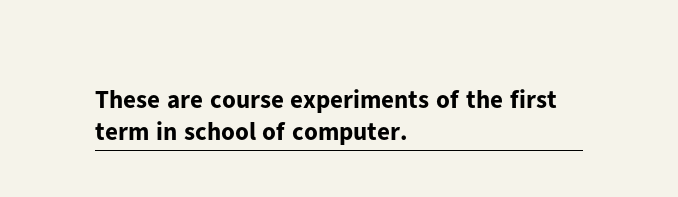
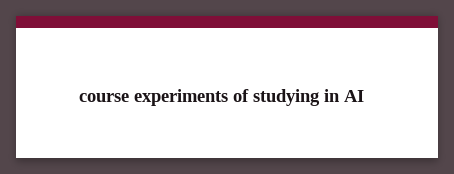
- These are course experiments of the first term in school of computer.
+ course experiments of studying in AI

